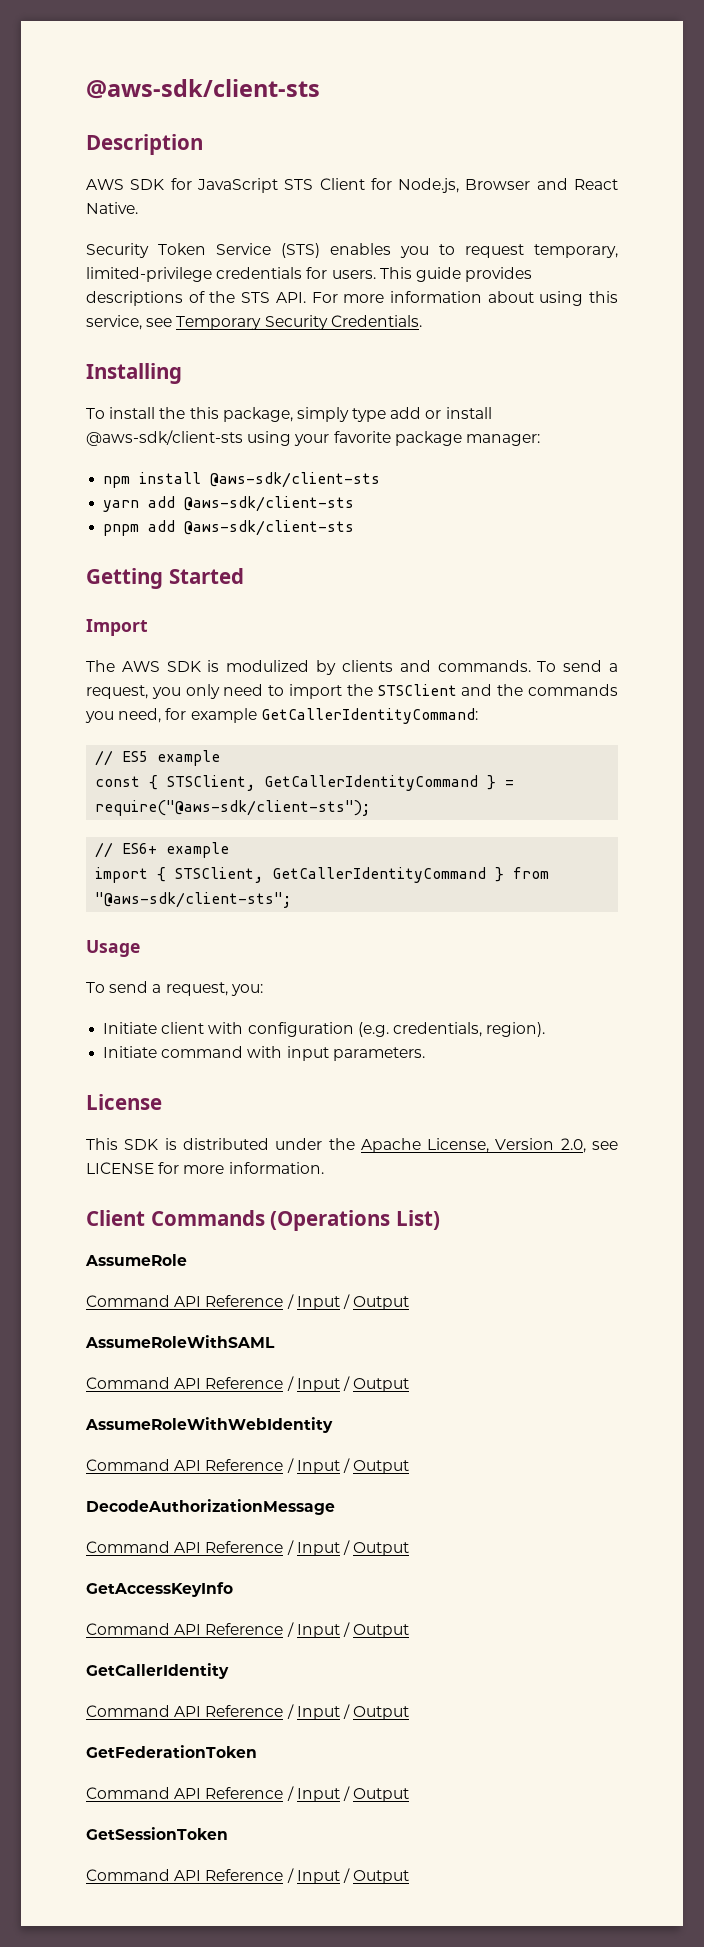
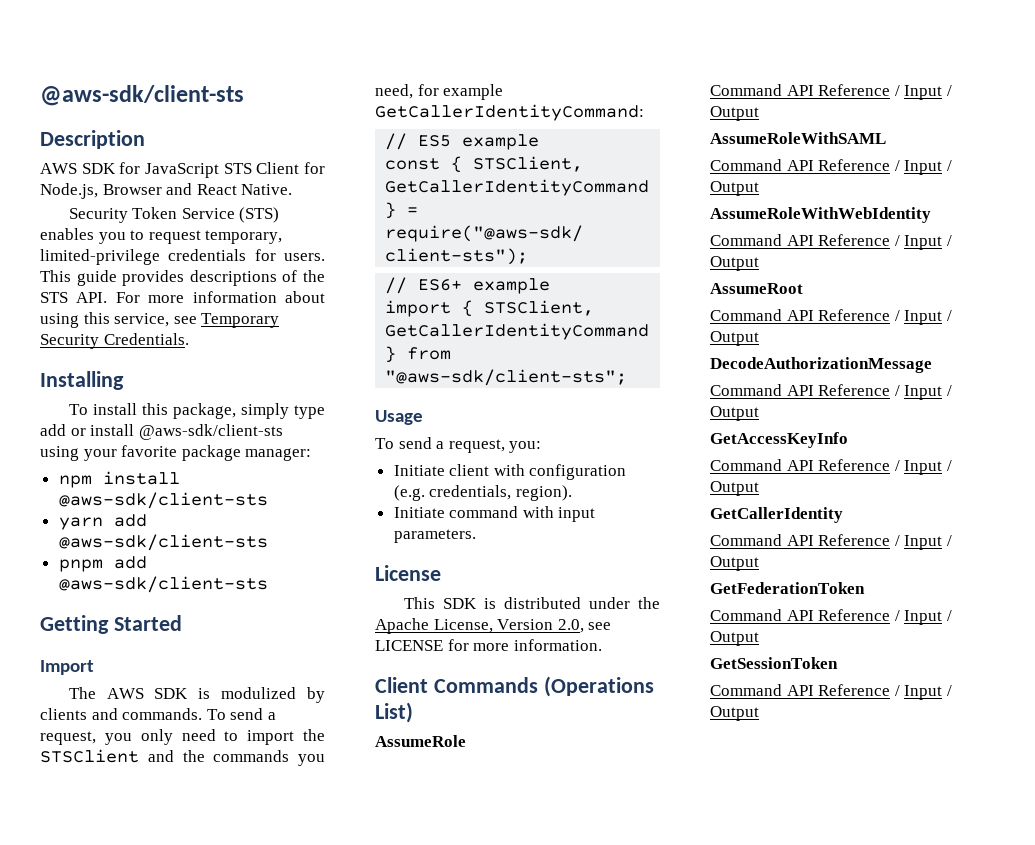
- To install the this package, simply type add or install @aws-sdk/client-sts using your favorite package manager:
+ To install this package, simply type add or install @aws-sdk/client-sts using your favorite package manager:
+ AssumeRoot
+ Command API Reference / Input / Output

